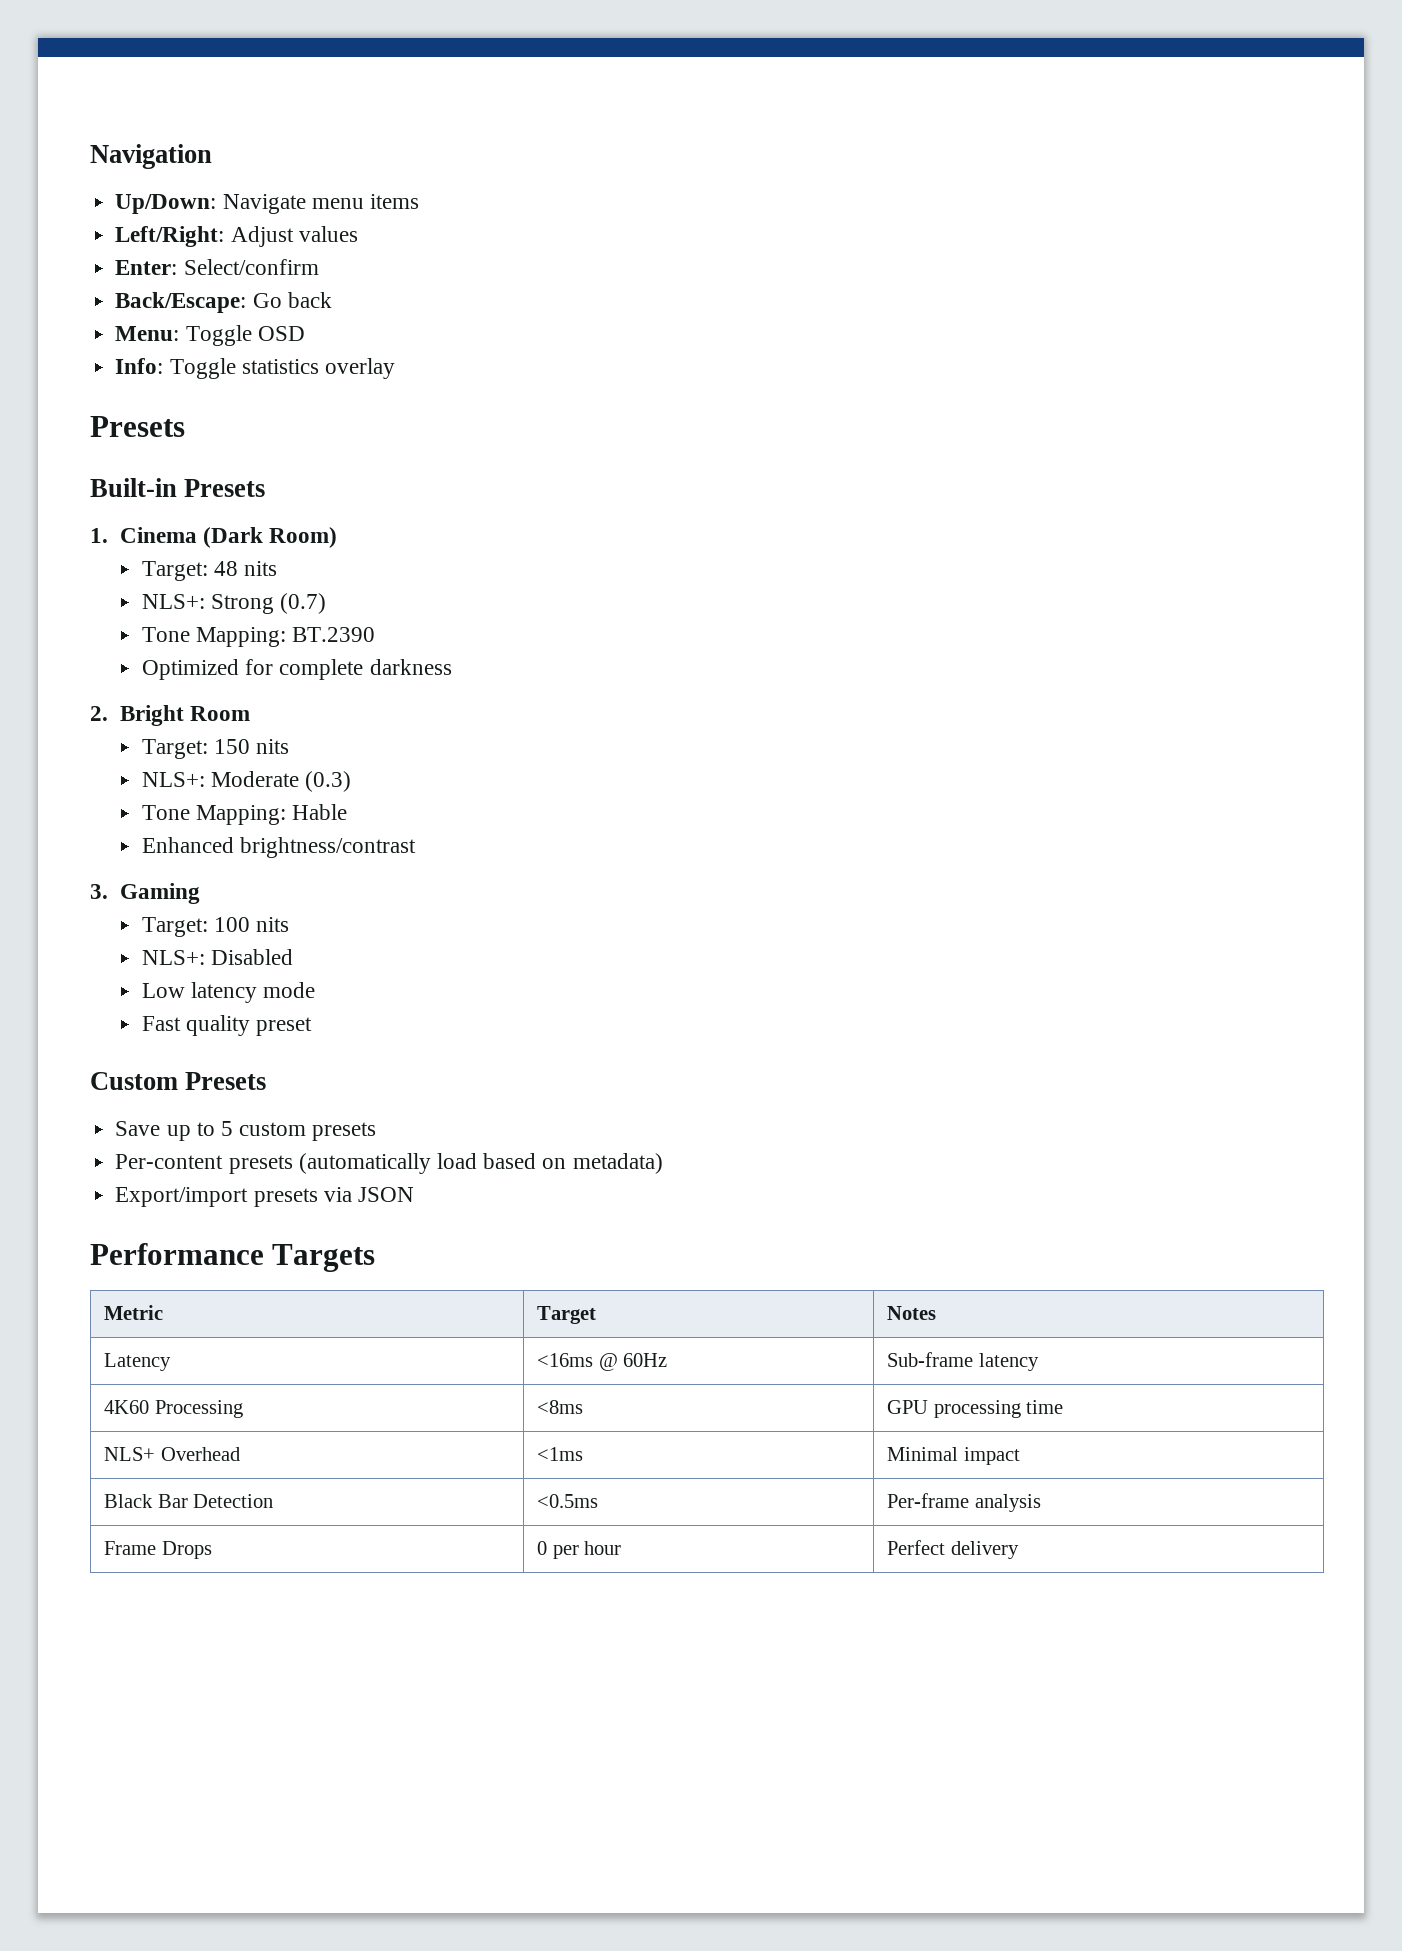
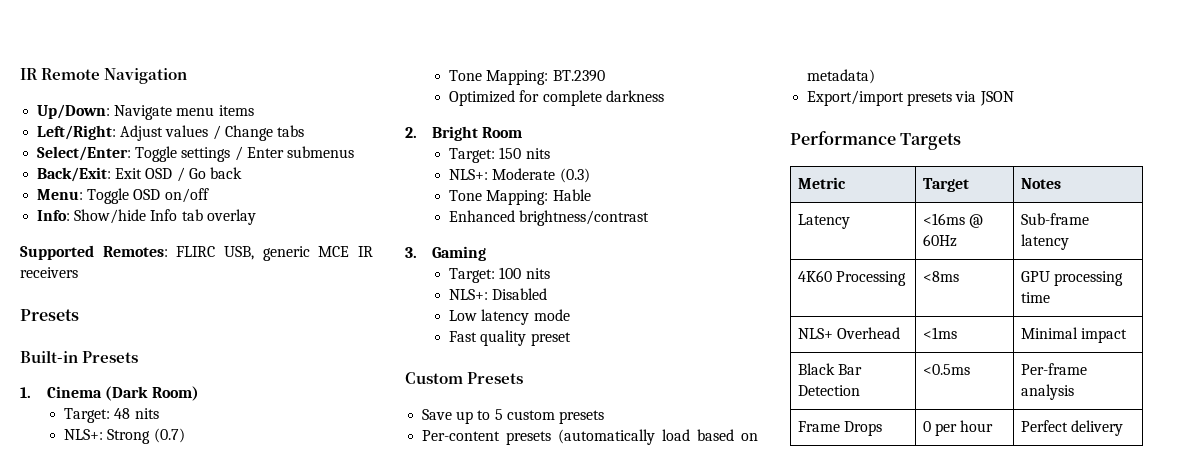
- Navigation
+ IR Remote Navigation
- Left/Right: Adjust values
- Enter: Select/confirm
- Back/Escape: Go back
+ Left/Right: Adjust values / Change tabs
+ Select/Enter: Toggle settings / Enter submenus
+ Back/Exit: Exit OSD / Go back
- Menu: Toggle OSD
+ Menu: Toggle OSD on/off
- Info: Toggle statistics overlay
+ Info: Show/hide Info tab overlay
+ Supported Remotes: FLIRC USB, generic MCE IR receivers

